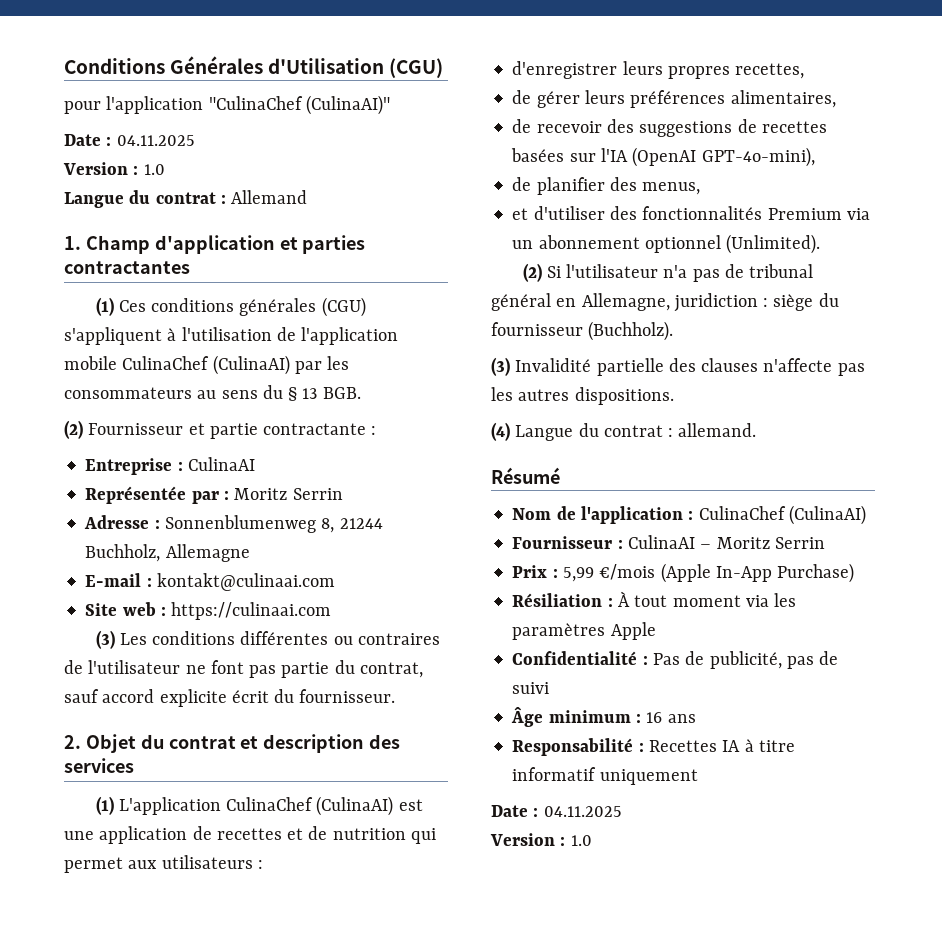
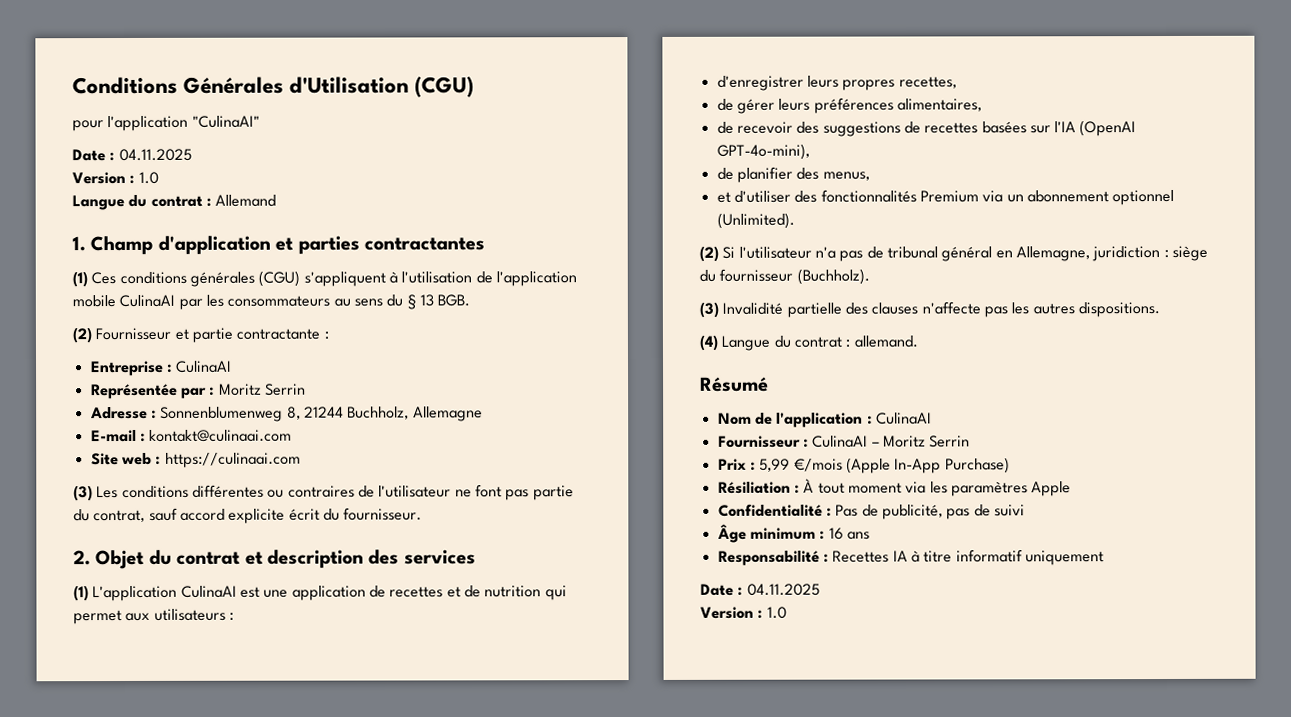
- pour l'application "CulinaChef (CulinaAI)"
+ pour l'application "CulinaAI"
- (1) Ces conditions générales (CGU) s'appliquent à l'utilisation de l'application mobile CulinaChef (CulinaAI) par les consommateurs au sens du § 13 BGB.
+ (1) Ces conditions générales (CGU) s'appliquent à l'utilisation de l'application mobile CulinaAI par les consommateurs au sens du § 13 BGB.
- (1) L'application CulinaChef (CulinaAI) est une application de recettes et de nutrition qui permet aux utilisateurs :
+ (1) L'application CulinaAI est une application de recettes et de nutrition qui permet aux utilisateurs :
- Nom de l'application : CulinaChef (CulinaAI)
+ Nom de l'application : CulinaAI

